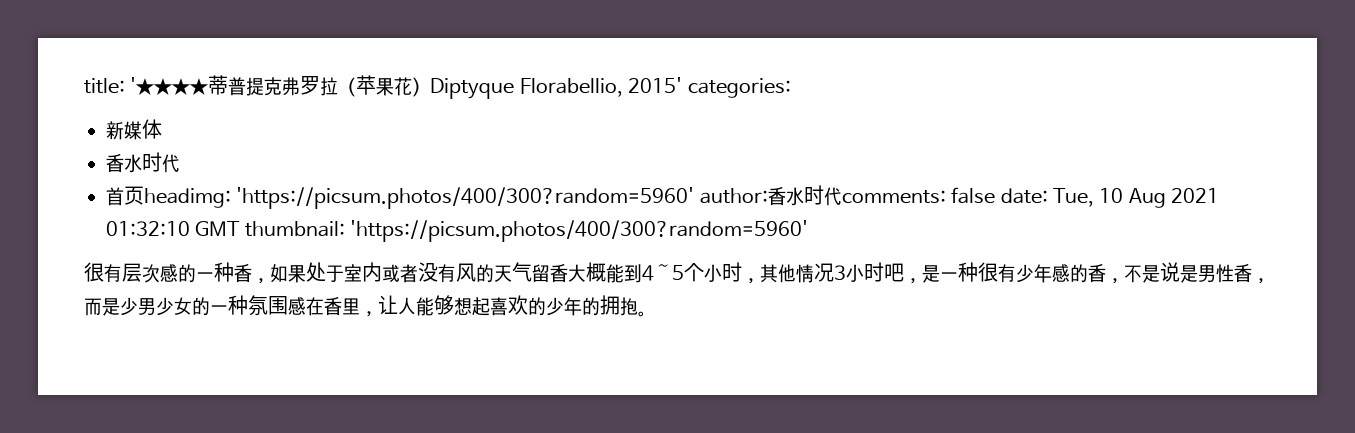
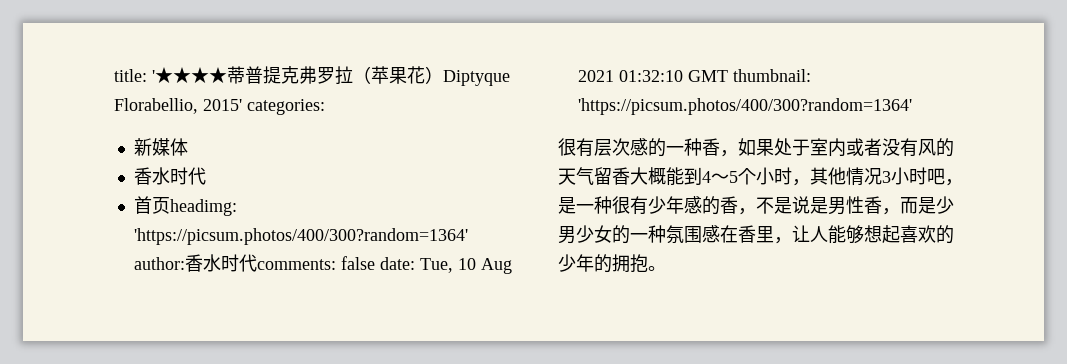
- 首页headimg: 'https://picsum.photos/400/300?random=5960' author:香水时代comments: false date: Tue, 10 Aug 2021 01:32:10 GMT thumbnail: 'https://picsum.photos/400/300?random=5960'
+ 首页headimg: 'https://picsum.photos/400/300?random=1364' author:香水时代comments: false date: Tue, 10 Aug 2021 01:32:10 GMT thumbnail: 'https://picsum.photos/400/300?random=1364'

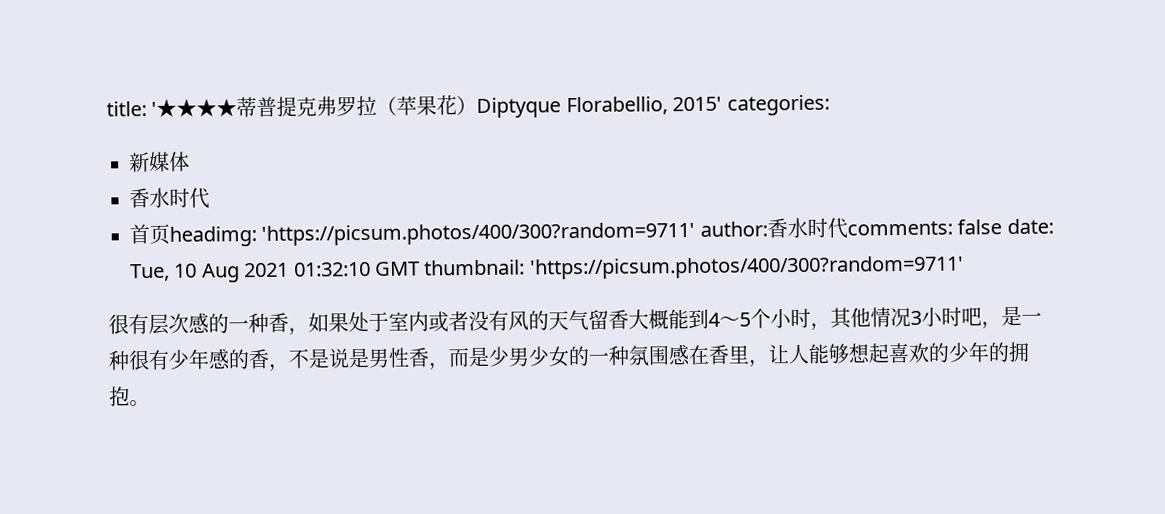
- 首页headimg: 'https://picsum.photos/400/300?random=1364' author:香水时代comments: false date: Tue, 10 Aug 2021 01:32:10 GMT thumbnail: 'https://picsum.photos/400/300?random=1364'
+ 首页headimg: 'https://picsum.photos/400/300?random=9711' author:香水时代comments: false date: Tue, 10 Aug 2021 01:32:10 GMT thumbnail: 'https://picsum.photos/400/300?random=9711'

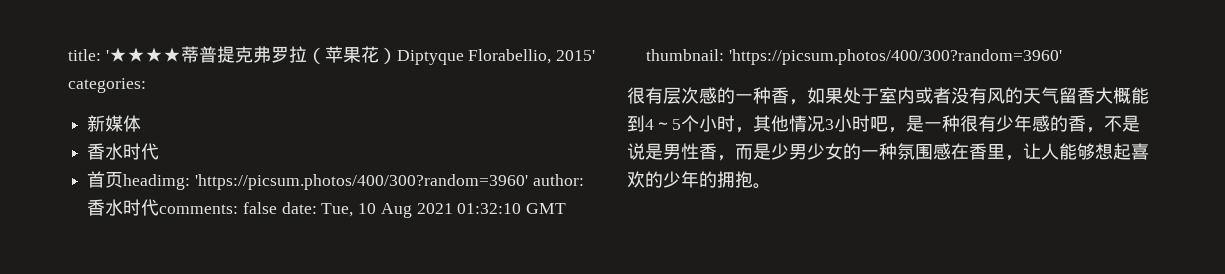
- 首页headimg: 'https://picsum.photos/400/300?random=9711' author:香水时代comments: false date: Tue, 10 Aug 2021 01:32:10 GMT thumbnail: 'https://picsum.photos/400/300?random=9711'
+ 首页headimg: 'https://picsum.photos/400/300?random=3960' author:香水时代comments: false date: Tue, 10 Aug 2021 01:32:10 GMT thumbnail: 'https://picsum.photos/400/300?random=3960'

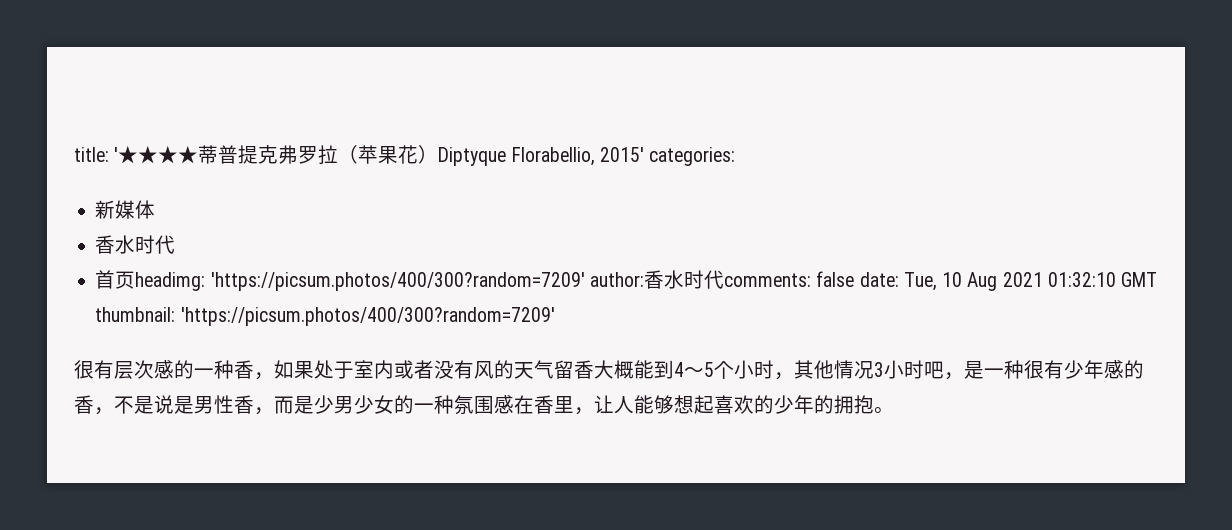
- 首页headimg: 'https://picsum.photos/400/300?random=3960' author:香水时代comments: false date: Tue, 10 Aug 2021 01:32:10 GMT thumbnail: 'https://picsum.photos/400/300?random=3960'
+ 首页headimg: 'https://picsum.photos/400/300?random=7209' author:香水时代comments: false date: Tue, 10 Aug 2021 01:32:10 GMT thumbnail: 'https://picsum.photos/400/300?random=7209'

